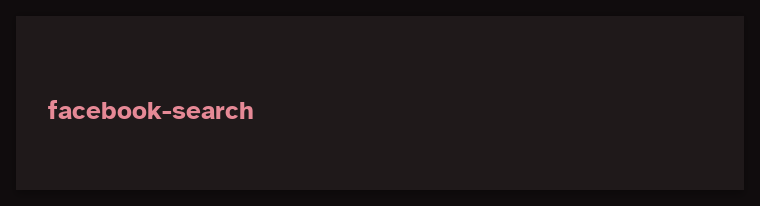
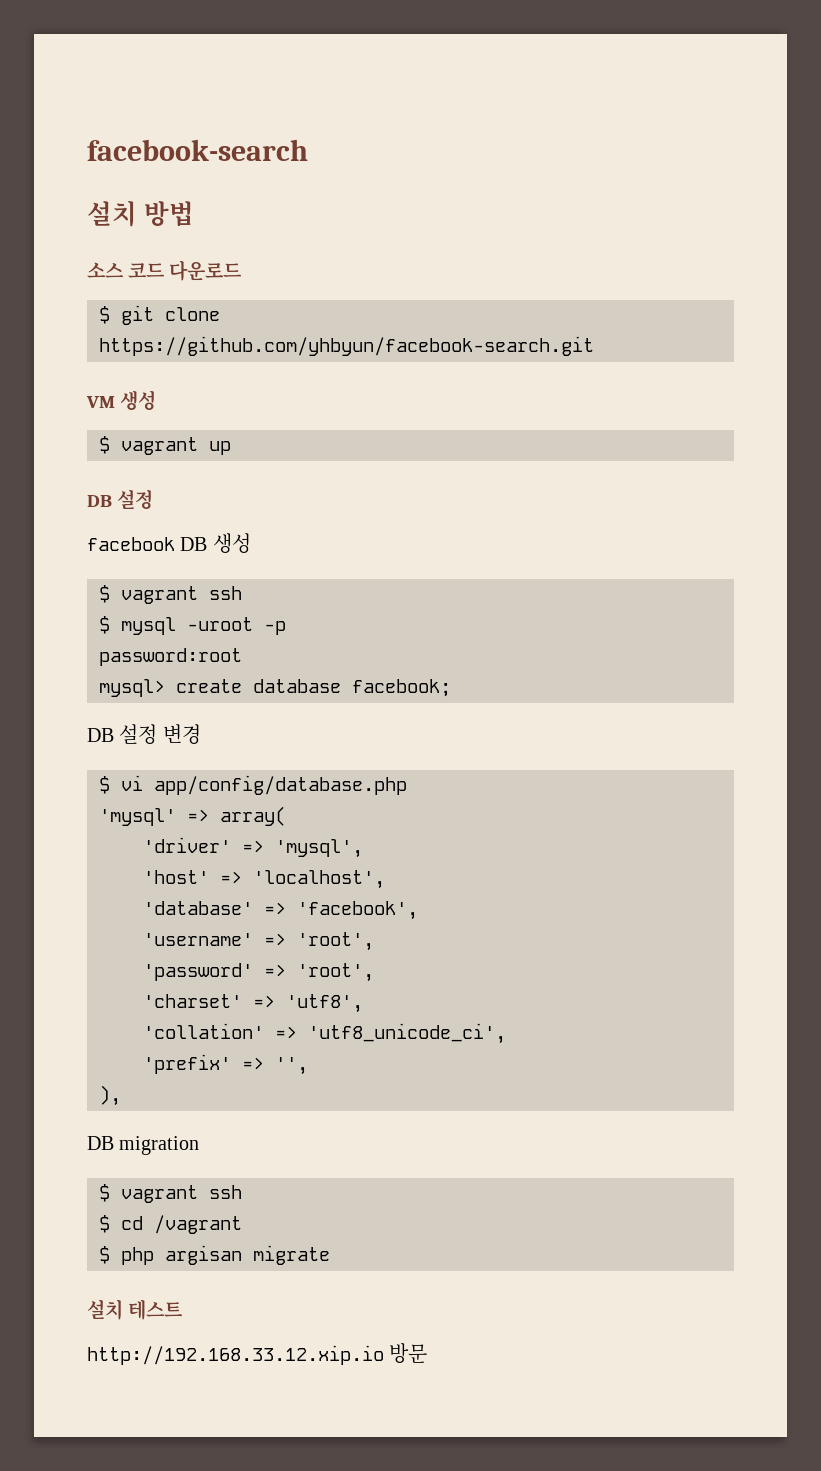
+ 설치 방법
+ 소스 코드 다운로드
+ $ git clone https://github.com/yhbyun/facebook-search.git
+ VM 생성
+ $ vagrant up
+ DB 설정
+ facebook DB 생성
+ $ vagrant ssh
+ $ mysql -uroot -p
+ password:root
+ mysql> create database facebook;
+ DB 설정 변경
+ $ vi app/config/database.php
+ 'mysql' => array(
+ 'driver' => 'mysql',
+ 'host' => 'localhost',
+ 'database' => 'facebook',
+ 'username' => 'root',
+ 'password' => 'root',
+ 'charset' => 'utf8',
+ 'collation' => 'utf8_unicode_ci',
+ 'prefix' => '',
+ ),
+ DB migration
+ $ vagrant ssh
+ $ cd /vagrant
+ $ php argisan migrate
+ 설치 테스트
+ http://192.168.33.12.xip.io 방문

